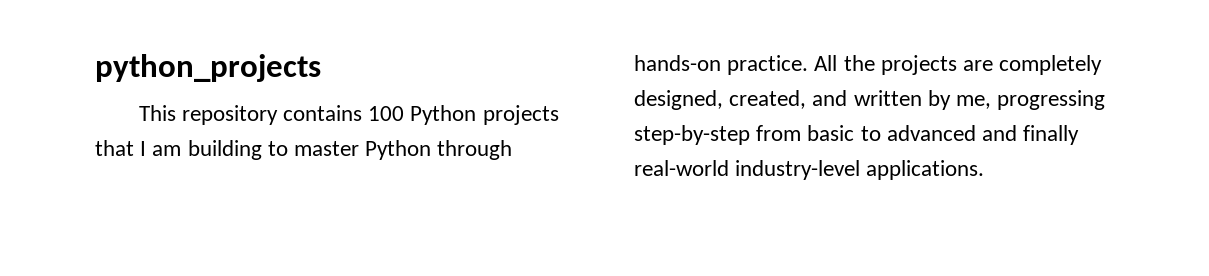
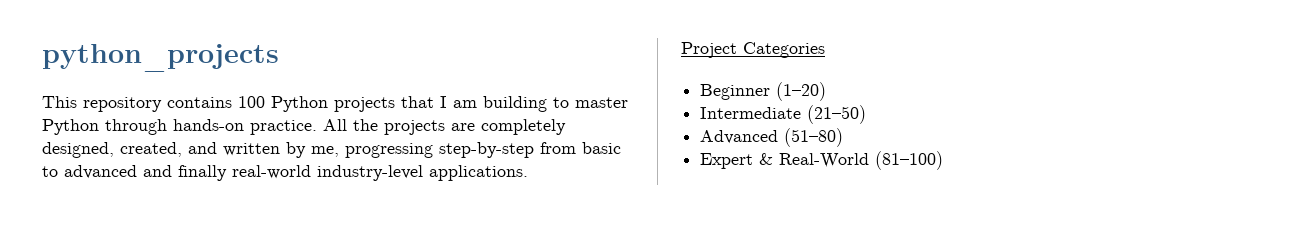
+ Project Categories
+ Beginner (1–20)
+ Intermediate (21–50)
+ Advanced (51–80)
+ Expert & Real-World (81–100)

